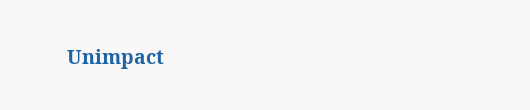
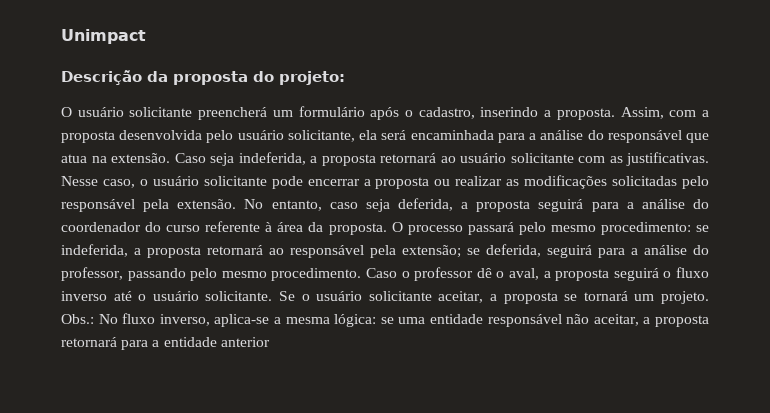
+ Descrição da proposta do projeto:
+ O usuário solicitante preencherá um formulário após o cadastro, inserindo a proposta. Assim, com a proposta desenvolvida pelo usuário solicitante, ela será encaminhada para a análise do responsável que atua na extensão. Caso seja indeferida, a proposta retornará ao usuário solicitante com as justificativas. Nesse caso, o usuário solicitante pode encerrar a proposta ou realizar as modificações solicitadas pelo responsável pela extensão. No entanto, caso seja deferida, a proposta seguirá para a análise do coordenador do curso referente à área da proposta. O processo passará pelo mesmo procedimento: se indeferida, a proposta retornará ao responsável pela extensão; se deferida, seguirá para a análise do professor, passando pelo mesmo procedimento. Caso o professor dê o aval, a proposta seguirá o fluxo inverso até o usuário solicitante. Se o usuário solicitante aceitar, a proposta se tornará um projeto. Obs.: No fluxo inverso, aplica-se a mesma lógica: se uma entidade responsável não aceitar, a proposta retornará para a entidade anterior

